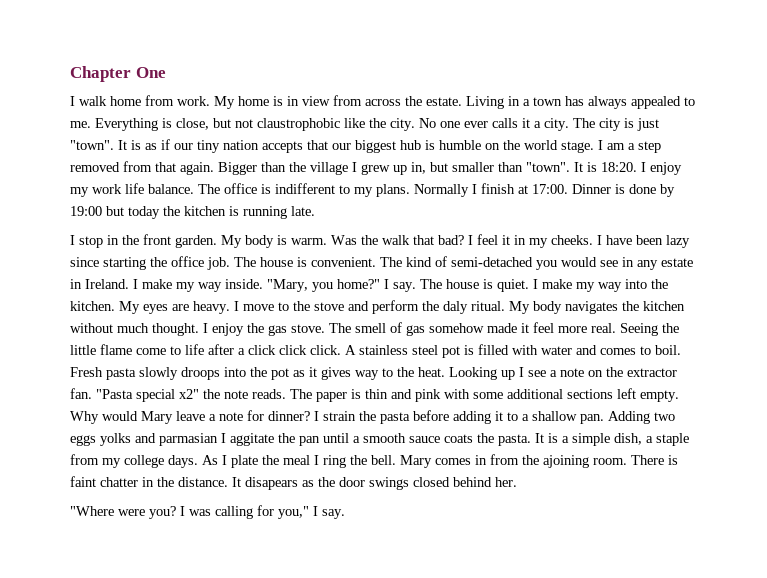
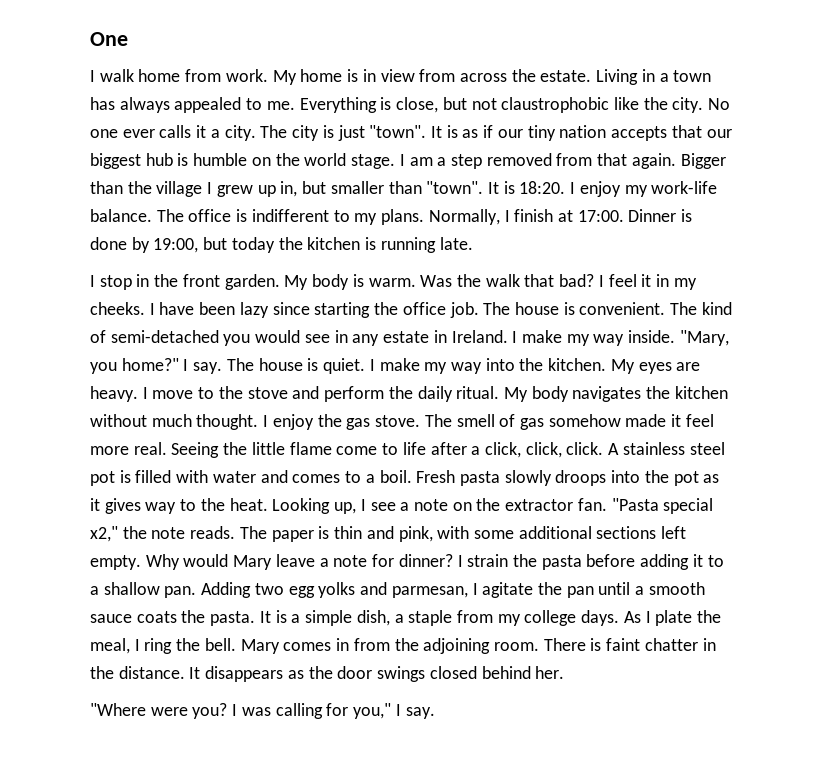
- Chapter One
+ One
- I enjoy my work life balance.
+ I enjoy my work-life balance.
- Normally I finish at 17:00.
+ Normally, I finish at 17:00.
- Dinner is done by 19:00 but today the kitchen is running late.
+ Dinner is done by 19:00, but today the kitchen is running late.
- I move to the stove and perform the daly ritual.
+ I move to the stove and perform the daily ritual.
- Seeing the little flame come to life after a click click click.
+ Seeing the little flame come to life after a click, click, click.
- A stainless steel pot is filled with water and comes to boil.
+ A stainless steel pot is filled with water and comes to a boil.
- Looking up I see a note on the extractor fan.
+ Looking up, I see a note on the extractor fan.
- "Pasta special x2" the note reads.
+ "Pasta special x2," the note reads.
- The paper is thin and pink with some additional sections left empty.
+ The paper is thin and pink, with some additional sections left empty.
- Adding two eggs yolks and parmasian I aggitate the pan until a smooth sauce coats the pasta.
+ Adding two egg yolks and parmesan, I agitate the pan until a smooth sauce coats the pasta.
- As I plate the meal I ring the bell.
+ As I plate the meal, I ring the bell.
- Mary comes in from the ajoining room.
+ Mary comes in from the adjoining room.
- It disapears as the door swings closed behind her.
+ It disappears as the door swings closed behind her.

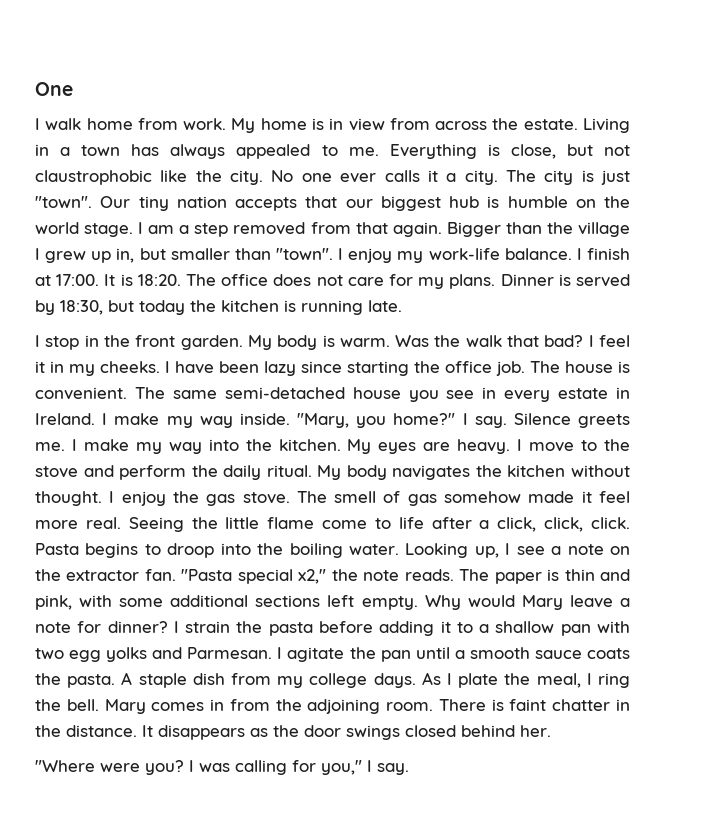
- It is as if our tiny nation accepts that our biggest hub is humble on the world stage.
+ Our tiny nation accepts that our biggest hub is humble on the world stage.
- It is 18:20.
- The office is indifferent to my plans. Normally, I finish at 17:00. Dinner is done by 19:00, but today the kitchen is running late.
+ I finish at 17:00. It is 18:20. The office does not care for my plans. Dinner is served by 18:30, but today the kitchen is running late.
- The kind of semi-detached you would see in any estate in Ireland.
+ The same semi-detached house you see in every estate in Ireland.
- The house is quiet.
+ Silence greets me.
- My body navigates the kitchen without much thought.
+ My body navigates the kitchen without thought.
- A stainless steel pot is filled with water and comes to a boil. Fresh pasta slowly droops into the pot as it gives way to the heat.
+ Pasta begins to droop into the boiling water.
- I strain the pasta before adding it to a shallow pan. Adding two egg yolks and parmesan, I agitate the pan until a smooth sauce coats the pasta.
+ I strain the pasta before adding it to a shallow pan with two egg yolks and Parmesan. I agitate the pan until a smooth sauce coats the pasta.
- It is a simple dish, a staple from my college days.
+ A staple dish from my college days.

